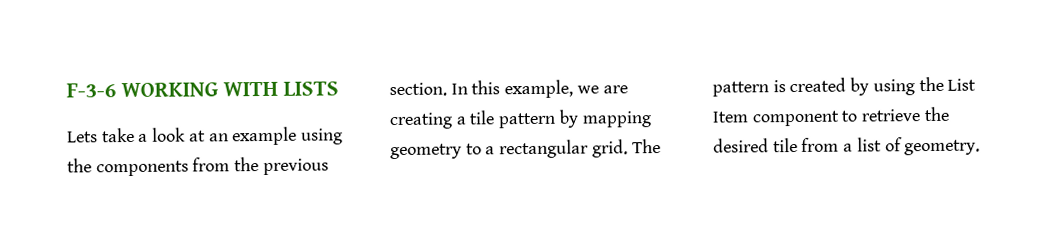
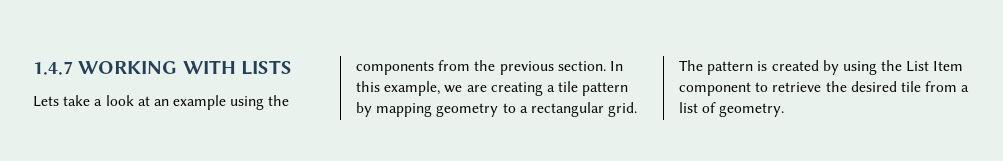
- F-3-6 WORKING WITH LISTS
+ 1.4.7 WORKING WITH LISTS

